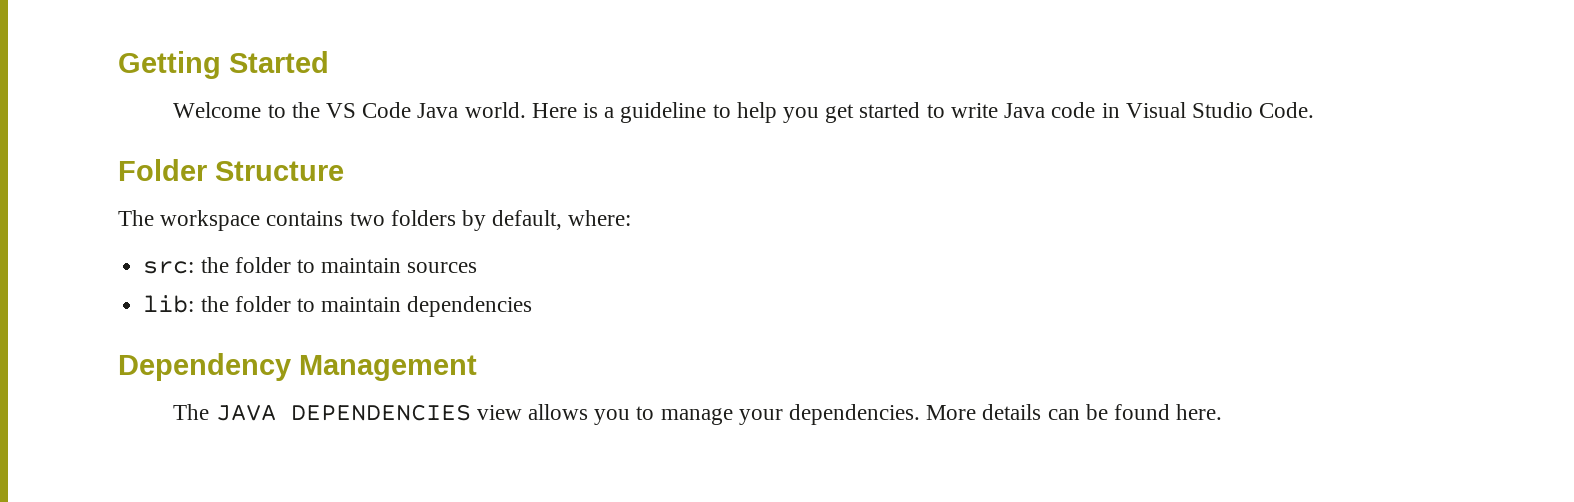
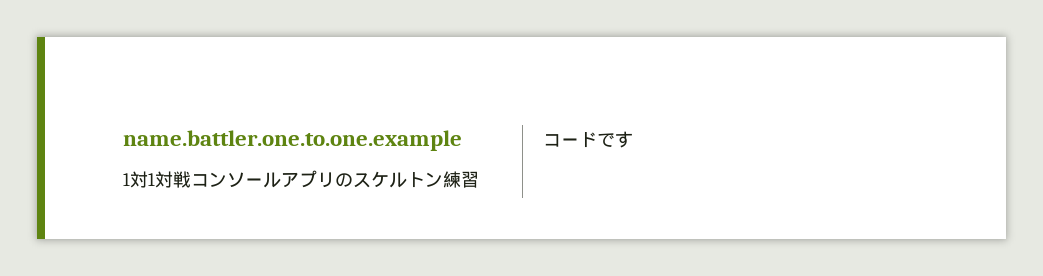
- Getting Started
- Welcome to the VS Code Java world. Here is a guideline to help you get started to write Java code in Visual Studio Code.
- Folder Structure
- The workspace contains two folders by default, where:
- src: the folder to maintain sources
- lib: the folder to maintain dependencies
- Dependency Management
- The JAVA DEPENDENCIES view allows you to manage your dependencies. More details can be found here.
+ name.battler.one.to.one.example
+ 1対1対戦コンソールアプリのスケルトン練習コードです

